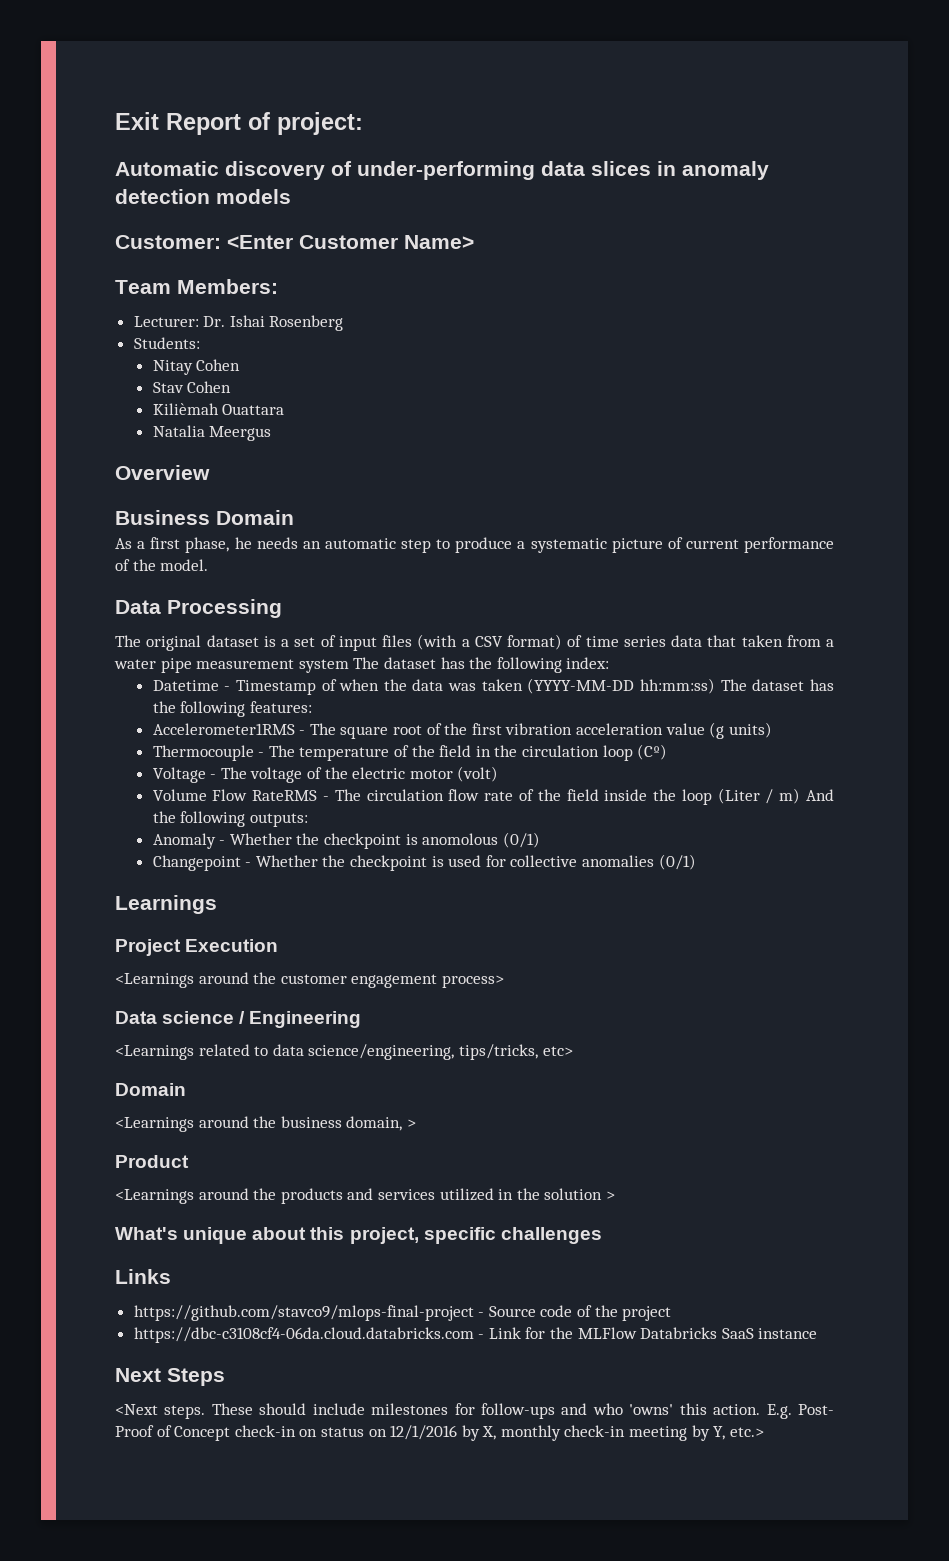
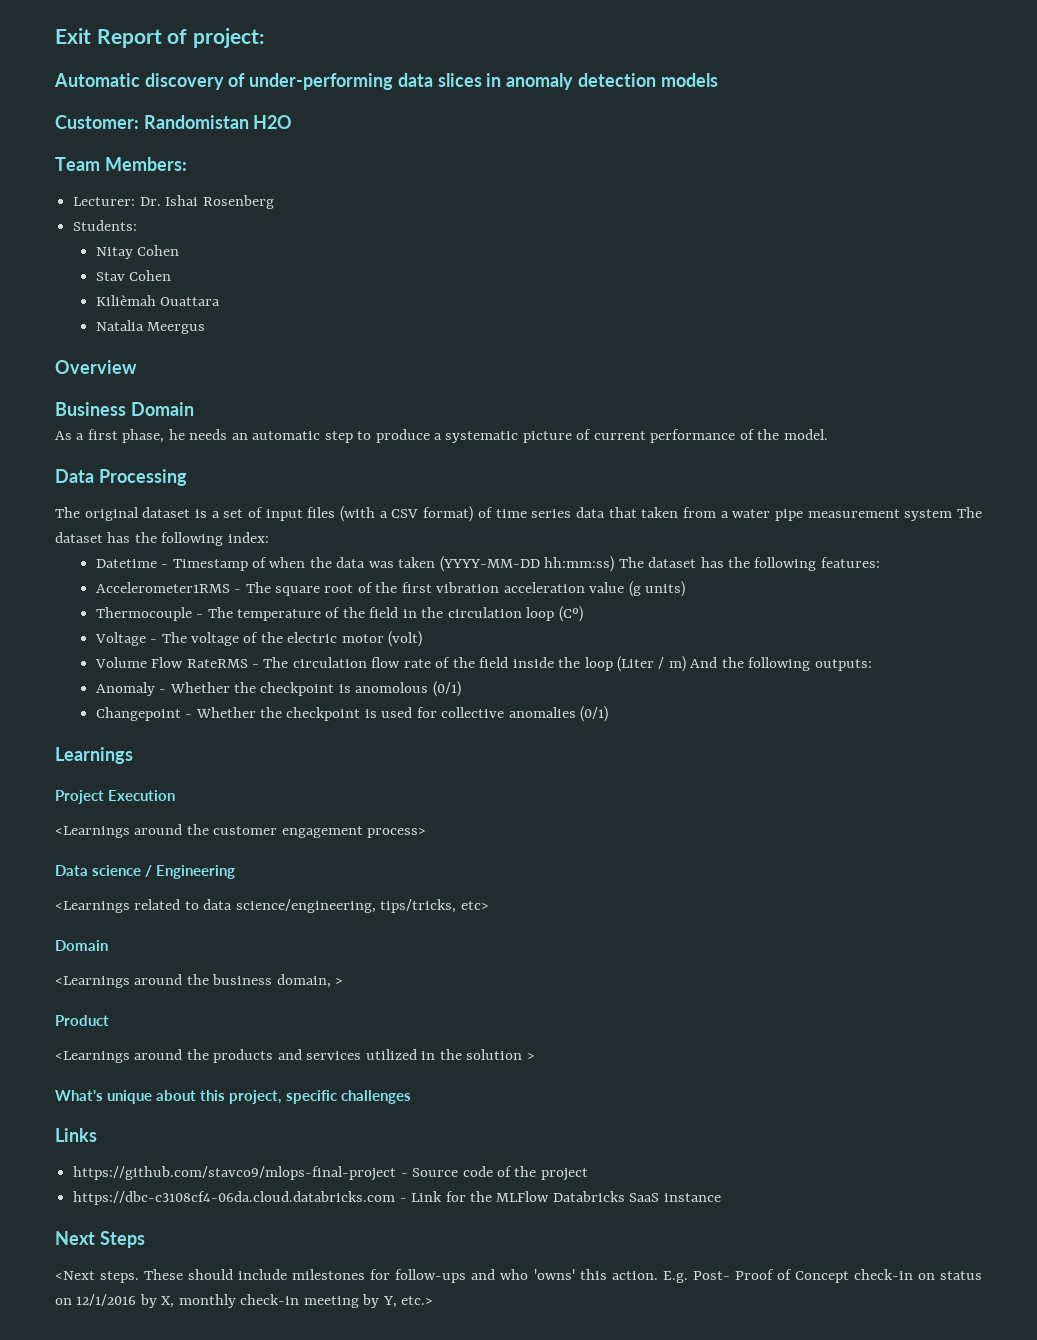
- Customer: <Enter Customer Name>
+ Customer: Randomistan H2O

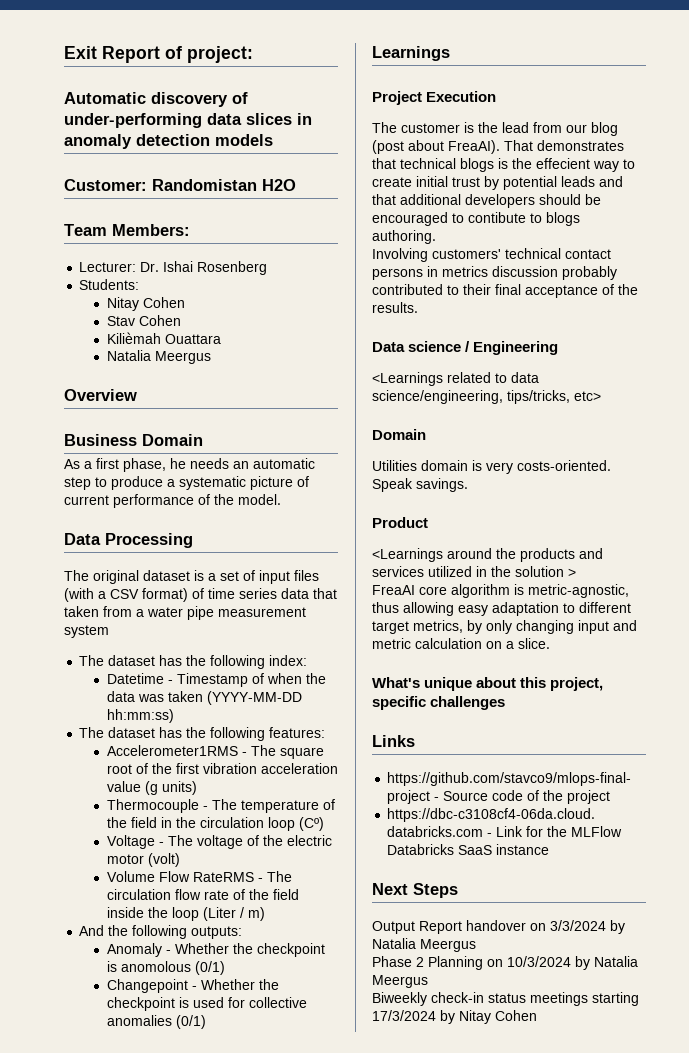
- The original dataset is a set of input files (with a CSV format) of time series data that taken from a water pipe measurement system The dataset has the following index:
+ The original dataset is a set of input files (with a CSV format) of time series data that taken from a water pipe measurement system
+ The dataset has the following index:
- Datetime - Timestamp of when the data was taken (YYYY-MM-DD hh:mm:ss) The dataset has the following features:
+ Datetime - Timestamp of when the data was taken (YYYY-MM-DD hh:mm:ss)
+ The dataset has the following features:
- Volume Flow RateRMS - The circulation flow rate of the field inside the loop (Liter / m) And the following outputs:
+ Volume Flow RateRMS - The circulation flow rate of the field inside the loop (Liter / m)
+ And the following outputs:
- <Learnings around the customer engagement process>
+ The customer is the lead from our blog (post about FreaAI). That demonstrates that technical blogs is the effecient way to create initial trust by potential leads and that additional developers should be encouraged to contibute to blogs authoring.
+ Involving customers' technical contact persons in metrics discussion probably contributed to their final acceptance of the results.
- <Learnings around the business domain, >
+ Utilities domain is very costs-oriented. Speak savings.
+ FreaAI core algorithm is metric-agnostic, thus allowing easy adaptation to different target metrics, by only changing input and metric calculation on a slice.
- <Next steps. These should include milestones for follow-ups and who 'owns' this action. E.g. Post- Proof of Concept check-in on status on 12/1/2016 by X, monthly check-in meeting by Y, etc.>
+ Output Report handover on 3/3/2024 by Natalia Meergus
+ Phase 2 Planning on 10/3/2024 by Natalia Meergus
+ Biweekly check-in status meetings starting 17/3/2024 by Nitay Cohen

